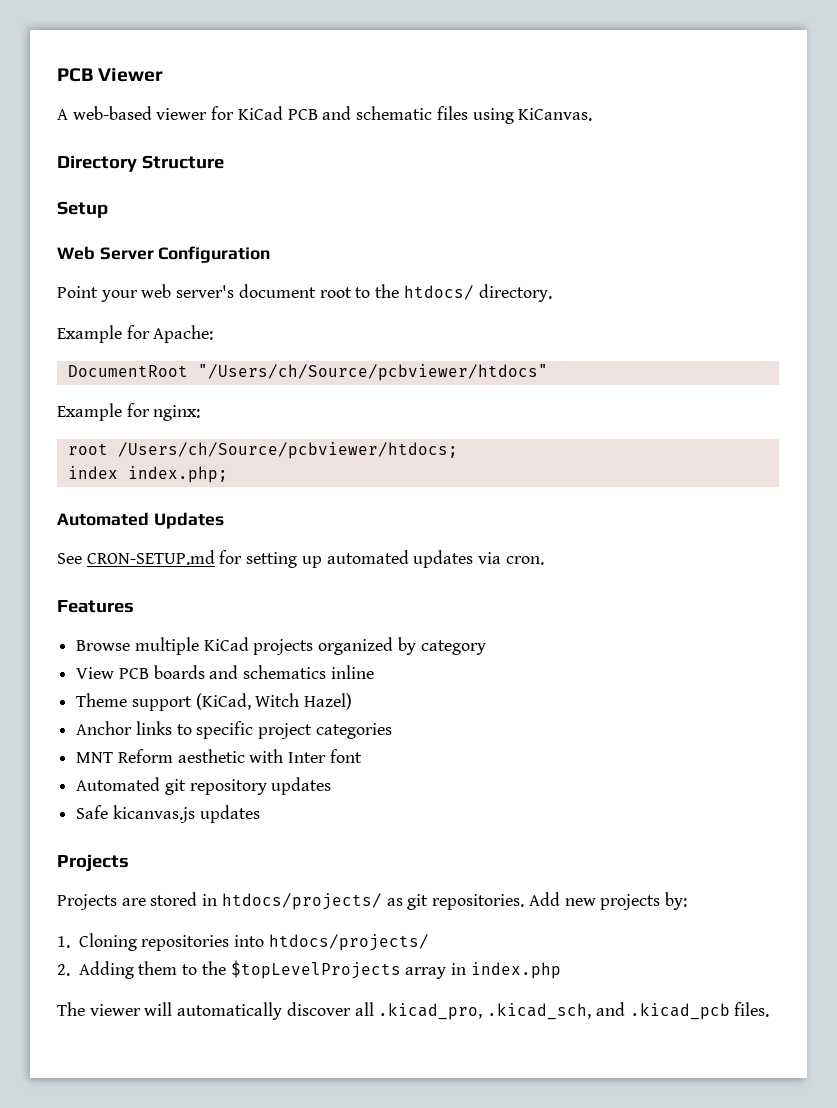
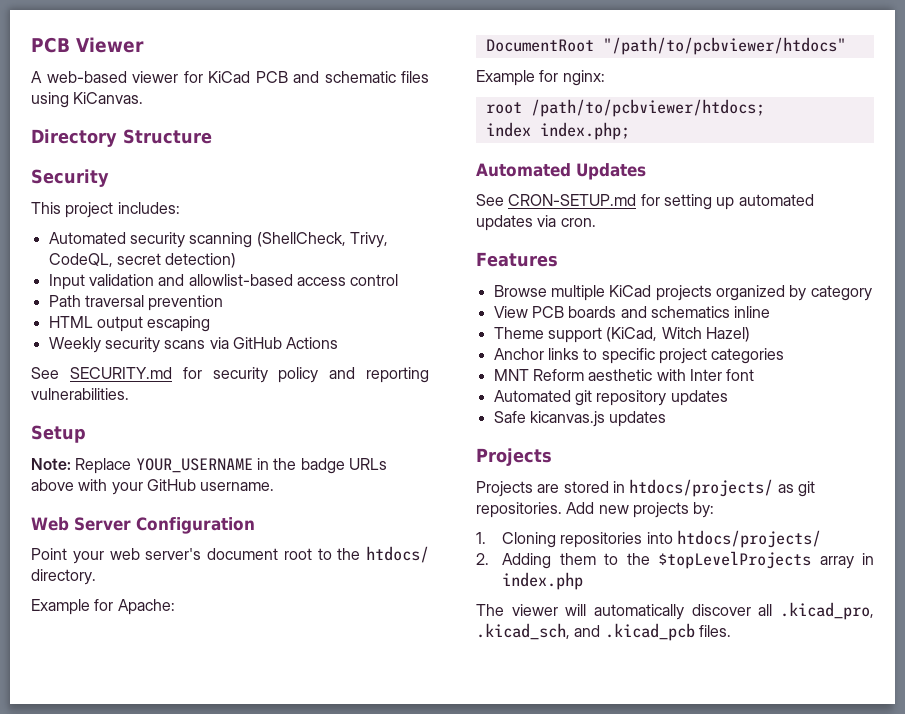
+ Security
+ This project includes:
+ Automated security scanning (ShellCheck, Trivy, CodeQL, secret detection)
+ Input validation and allowlist-based access control
+ Path traversal prevention
+ HTML output escaping
+ Weekly security scans via GitHub Actions
+ See SECURITY.md for security policy and reporting vulnerabilities.
  Setup
+ Note: Replace YOUR_USERNAME in the badge URLs above with your GitHub username.
- DocumentRoot "/Users/ch/Source/pcbviewer/htdocs"
+ DocumentRoot "/path/to/pcbviewer/htdocs"
- root /Users/ch/Source/pcbviewer/htdocs;
+ root /path/to/pcbviewer/htdocs;

